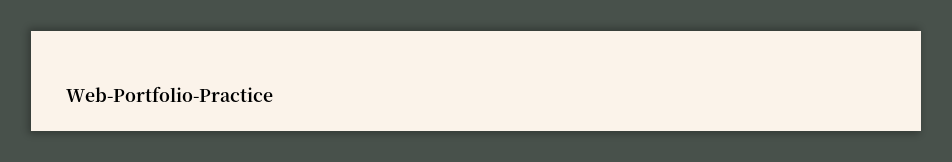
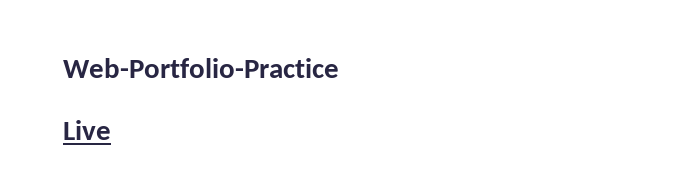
+ Live

